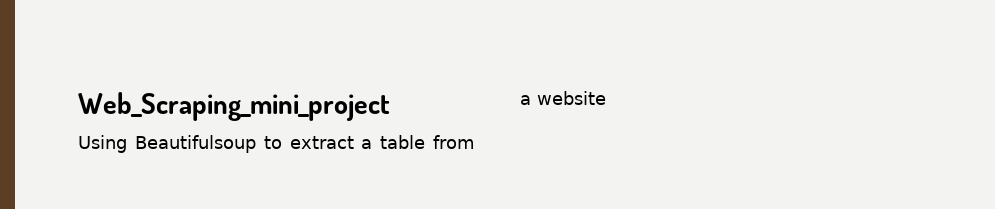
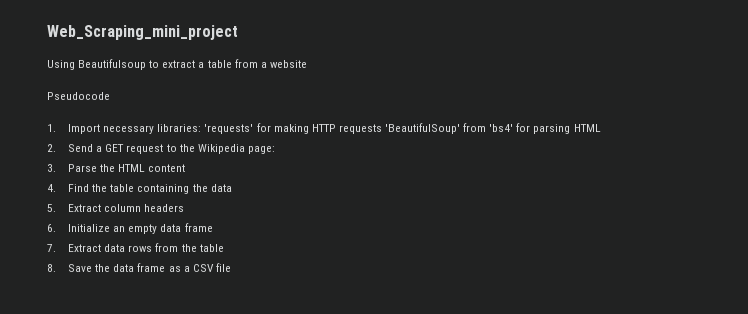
+ Pseudocode
+ 1. Import necessary libraries: 'requests' for making HTTP requests 'BeautifulSoup' from 'bs4' for parsing HTML
+ 2. Send a GET request to the Wikipedia page:
+ 3. Parse the HTML content
+ 4. Find the table containing the data
+ 5. Extract column headers
+ 6. Initialize an empty data frame
+ 7. Extract data rows from the table
+ 8. Save the data frame as a CSV file

